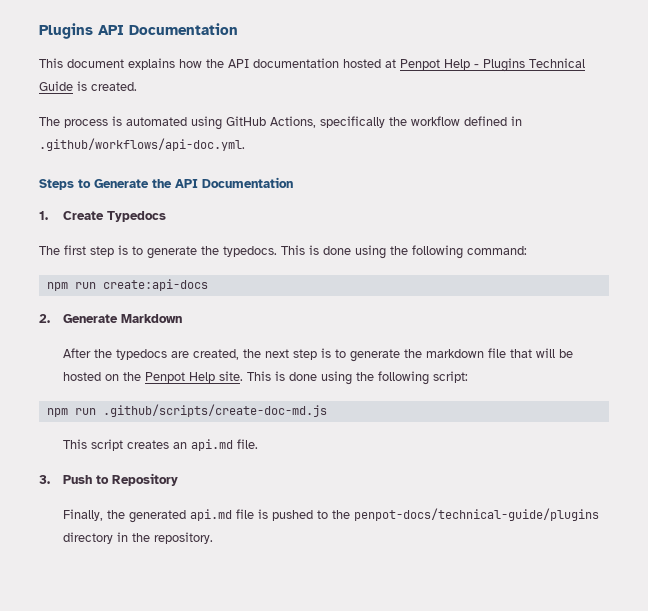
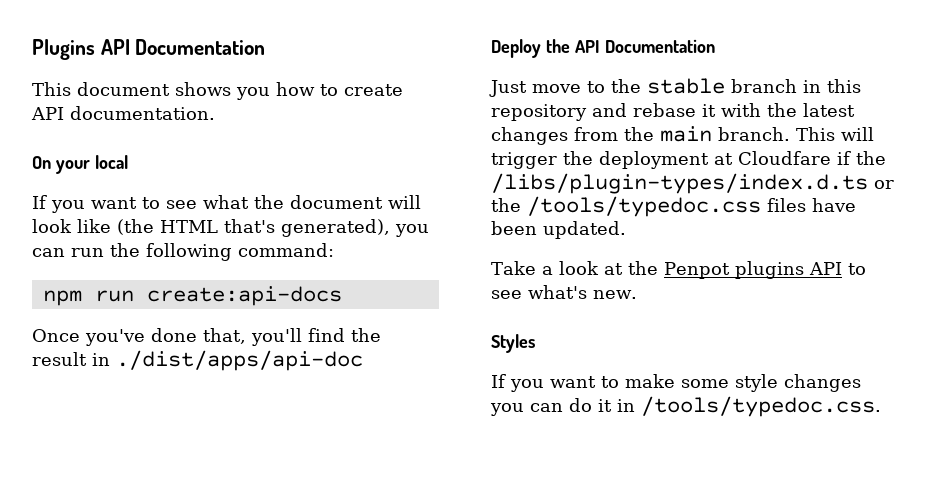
- This document explains how the API documentation hosted at Penpot Help - Plugins Technical Guide is created.
- The process is automated using GitHub Actions, specifically the workflow defined in .github/workflows/api-doc.yml.
- Steps to Generate the API Documentation
- 1. Create Typedocs
- The first step is to generate the typedocs. This is done using the following command:
+ This document shows you how to create API documentation.
+ On your local
+ If you want to see what the document will look like (the HTML that's generated), you can run the following command:
- 2. Generate Markdown
- After the typedocs are created, the next step is to generate the markdown file that will be hosted on the Penpot Help site. This is done using the following script:
- npm run .github/scripts/create-doc-md.js
- This script creates an api.md file.
- 3. Push to Repository
- Finally, the generated api.md file is pushed to the penpot-docs/technical-guide/plugins directory in the repository.
+ Once you've done that, you'll find the result in ./dist/apps/api-doc
+ Deploy the API Documentation
+ Just move to the stable branch in this repository and rebase it with the latest changes from the main branch. This will trigger the deployment at Cloudfare if the /libs/plugin-types/index.d.ts or the /tools/typedoc.css files have been updated.
+ Take a look at the Penpot plugins API to see what's new.
+ Styles
+ If you want to make some style changes you can do it in /tools/typedoc.css.

